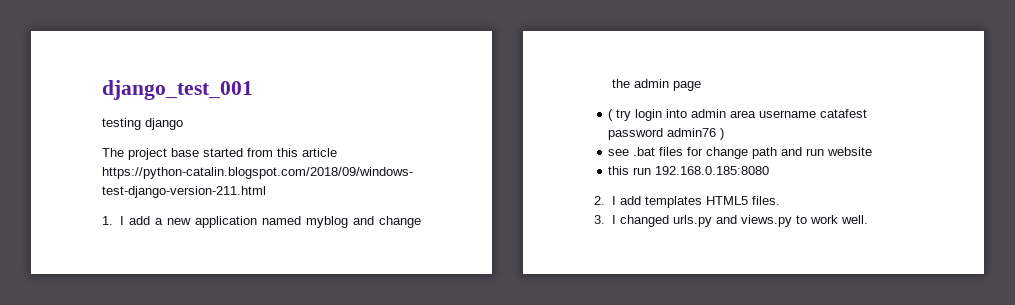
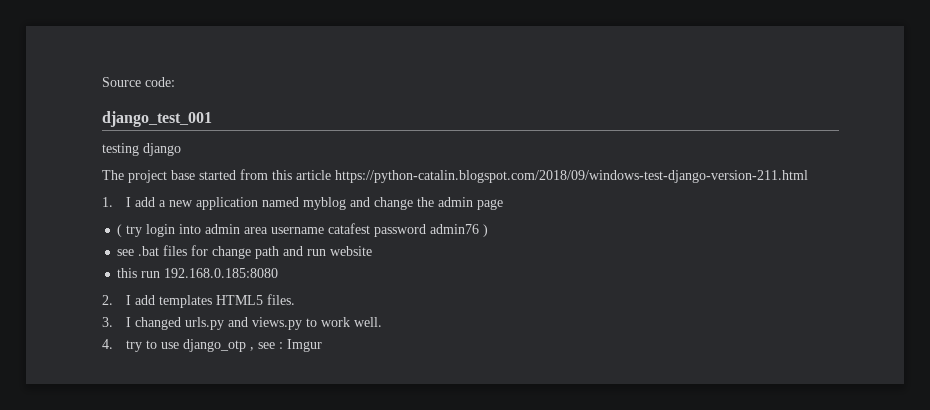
+ Source code:
+ 4. try to use django_otp , see : Imgur

